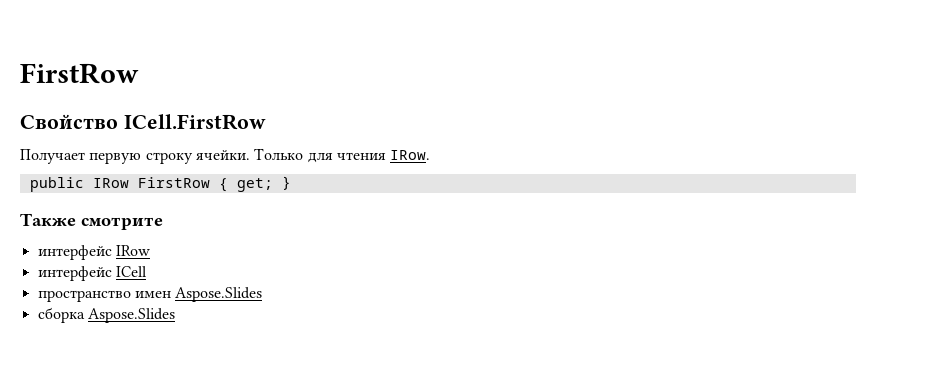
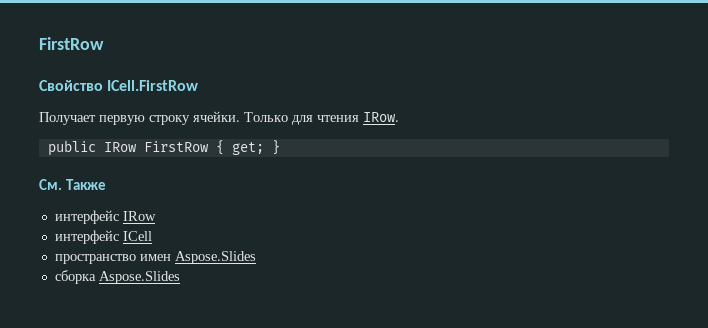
- Также смотрите
+ См. Также

